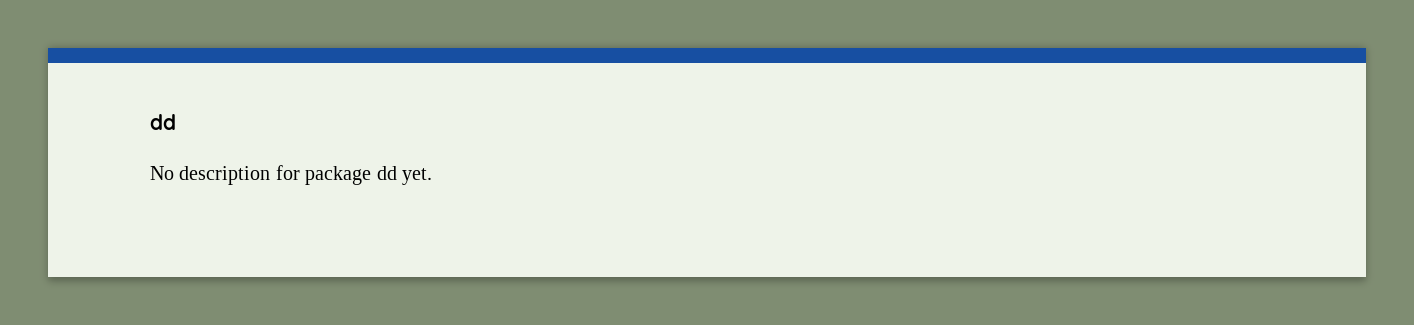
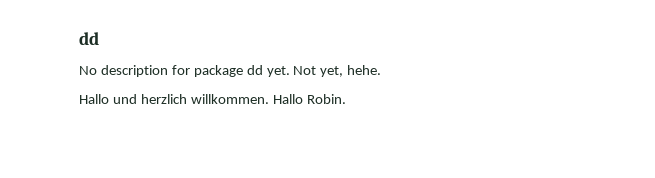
+ Not yet, hehe.
+ Hallo und herzlich willkommen. Hallo Robin.

